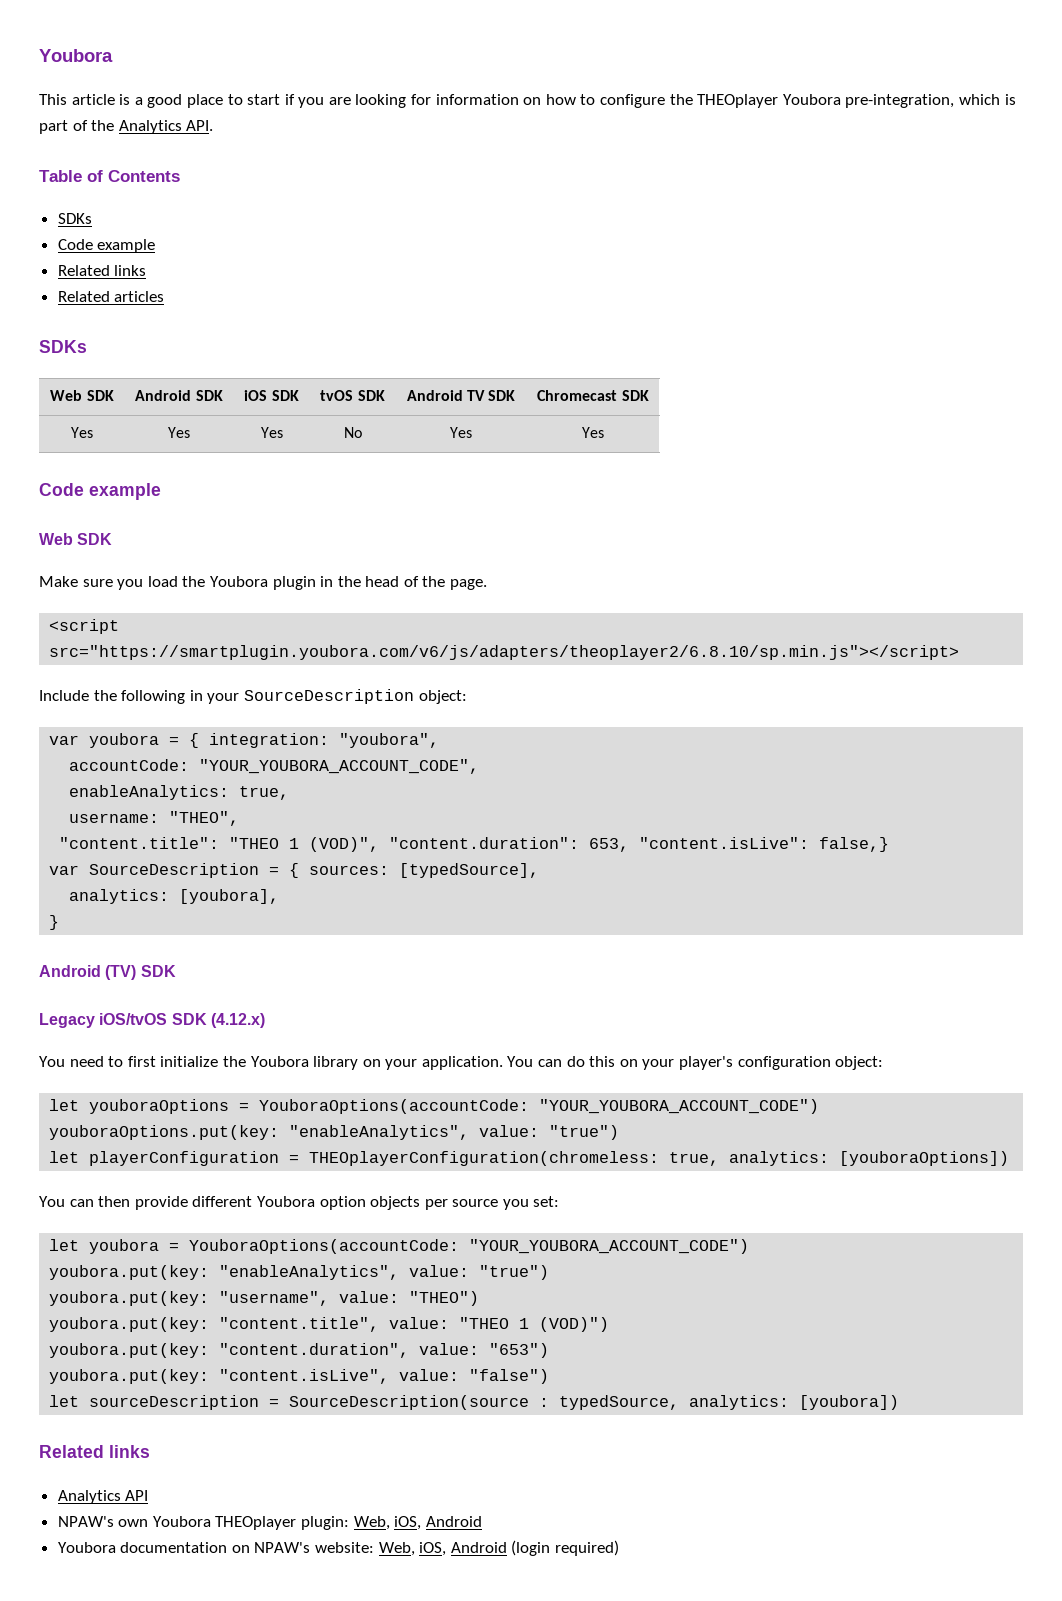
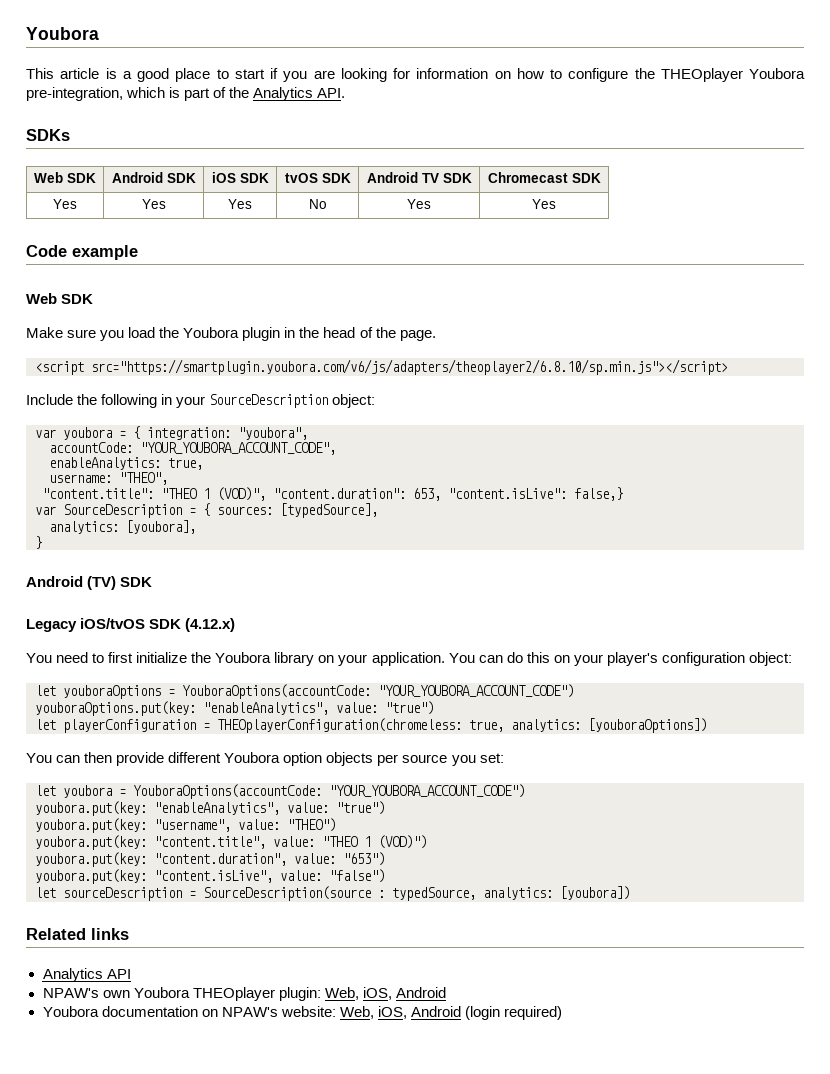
- Table of Contents
- SDKs
- Code example
- Related links
- Related articles

